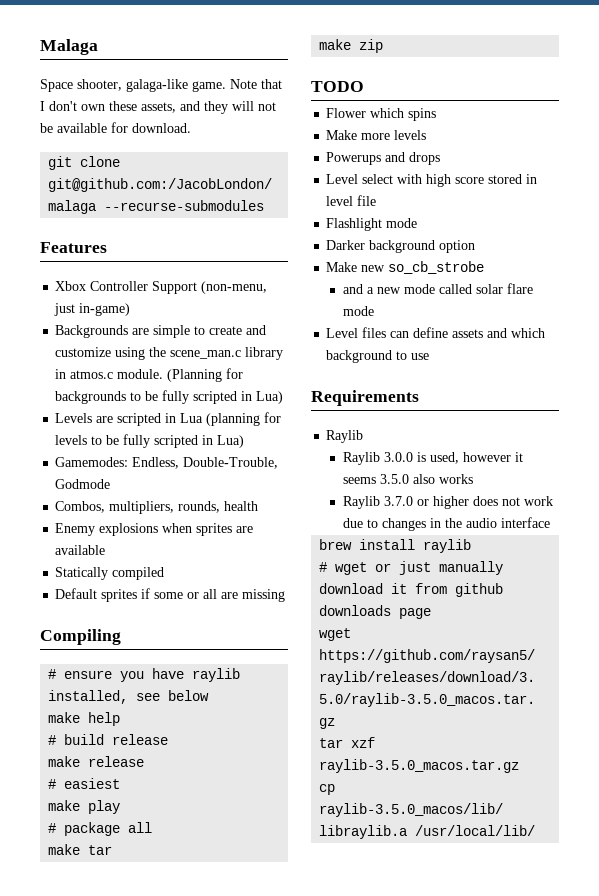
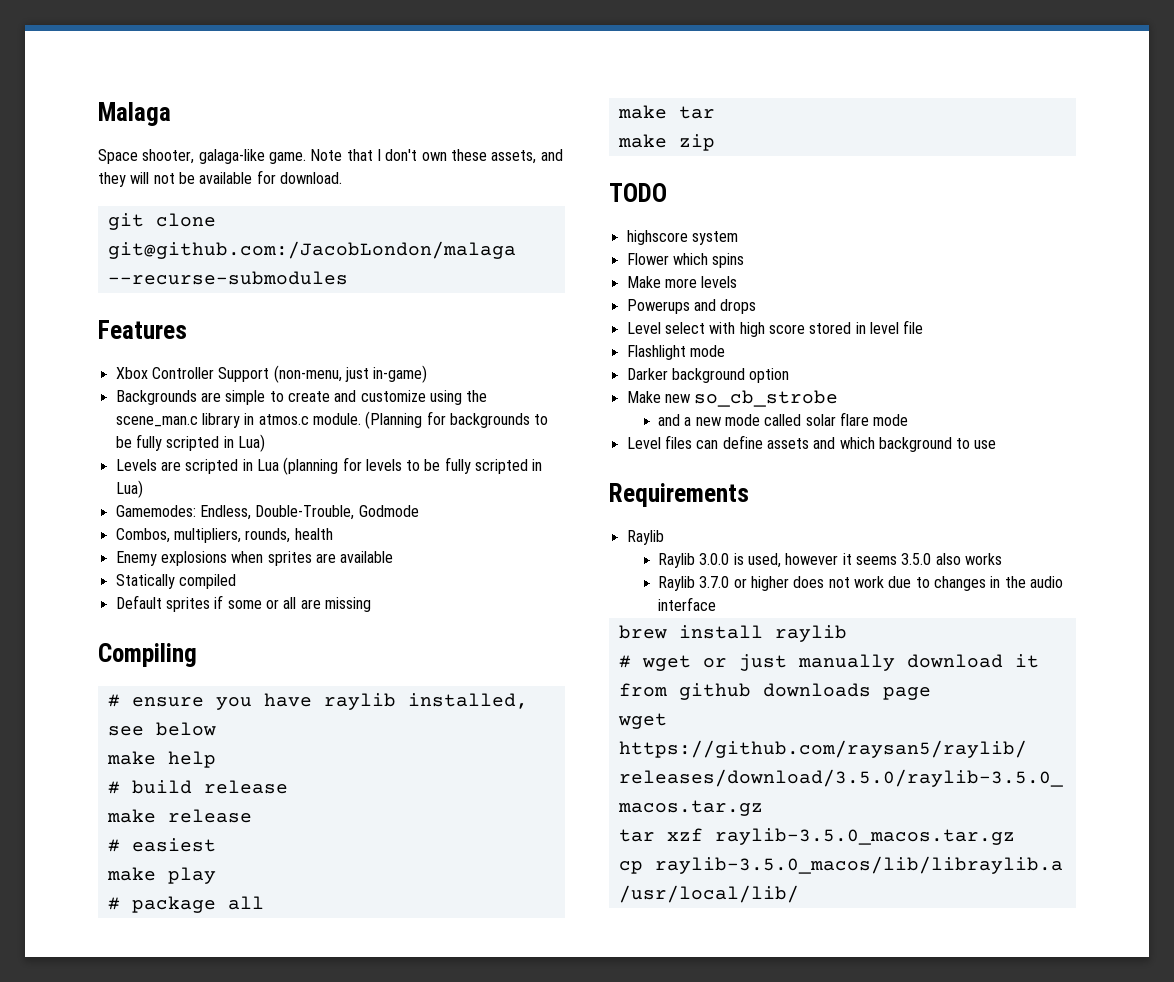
+ highscore system

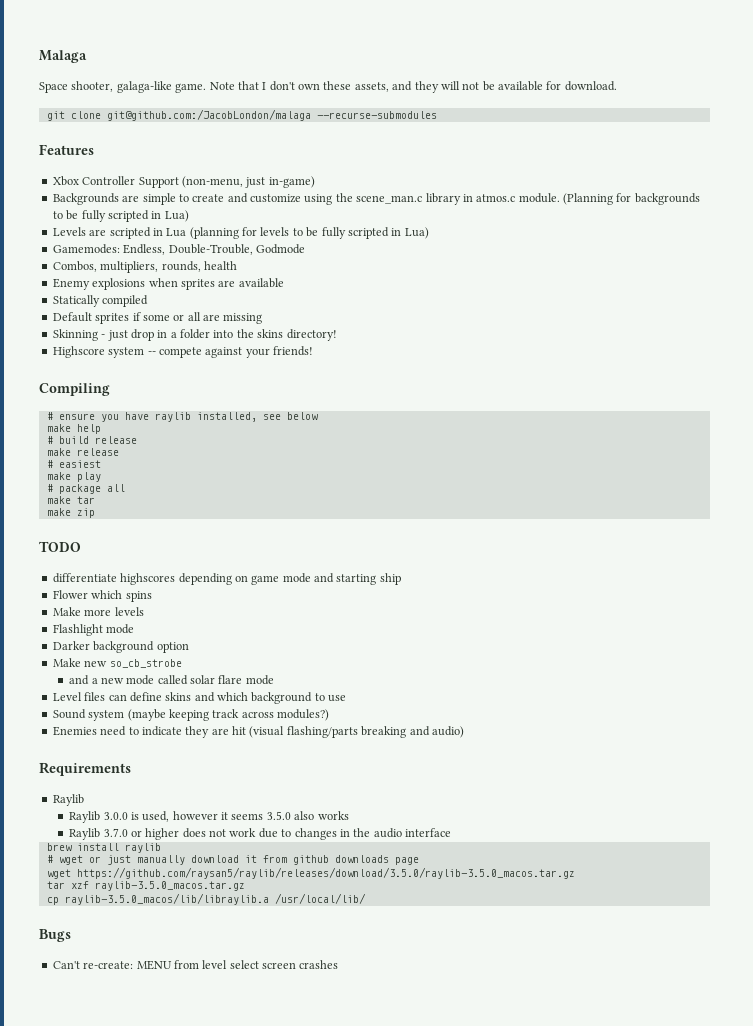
+ Skinning - just drop in a folder into the skins directory!
+ Highscore system -- compete against your friends!
- highscore system
+ differentiate highscores depending on game mode and starting ship
- Powerups and drops
- Level select with high score stored in level file
- Level files can define assets and which background to use
+ Level files can define skins and which background to use
+ Sound system (maybe keeping track across modules?)
+ Enemies need to indicate they are hit (visual flashing/parts breaking and audio)
+ Bugs
+ Can't re-create: MENU from level select screen crashes

